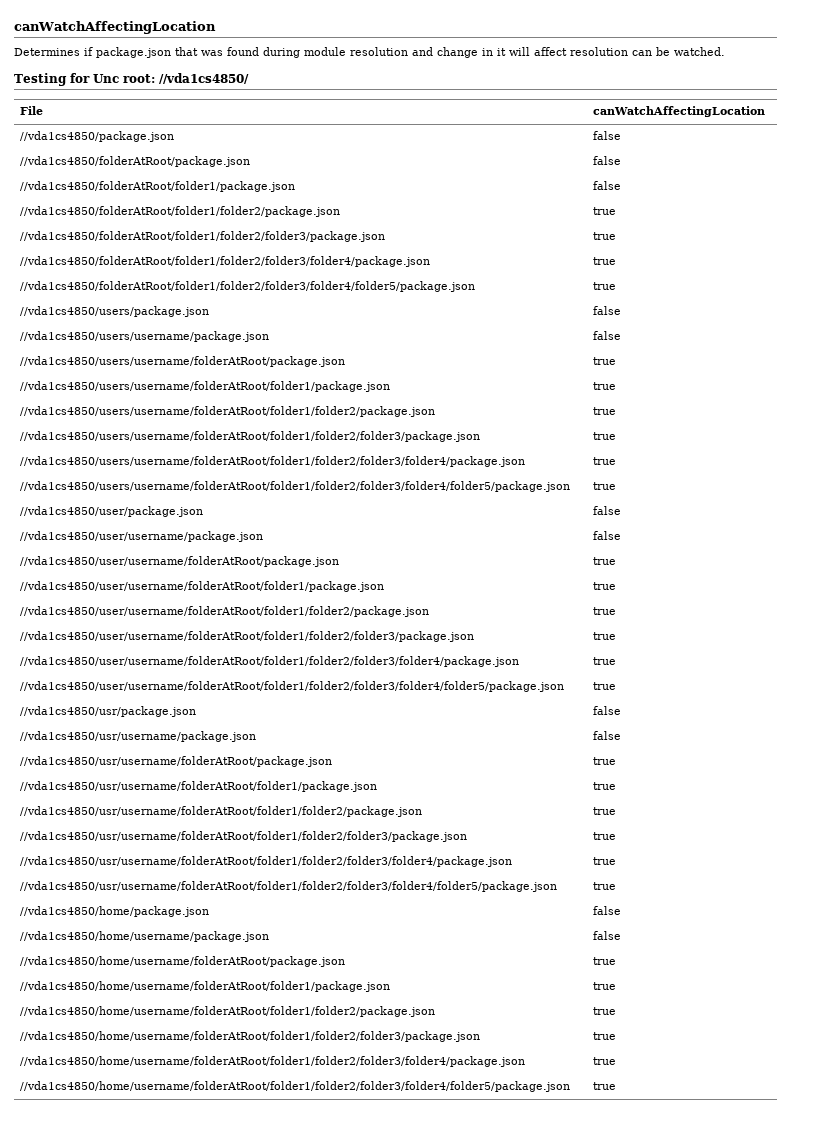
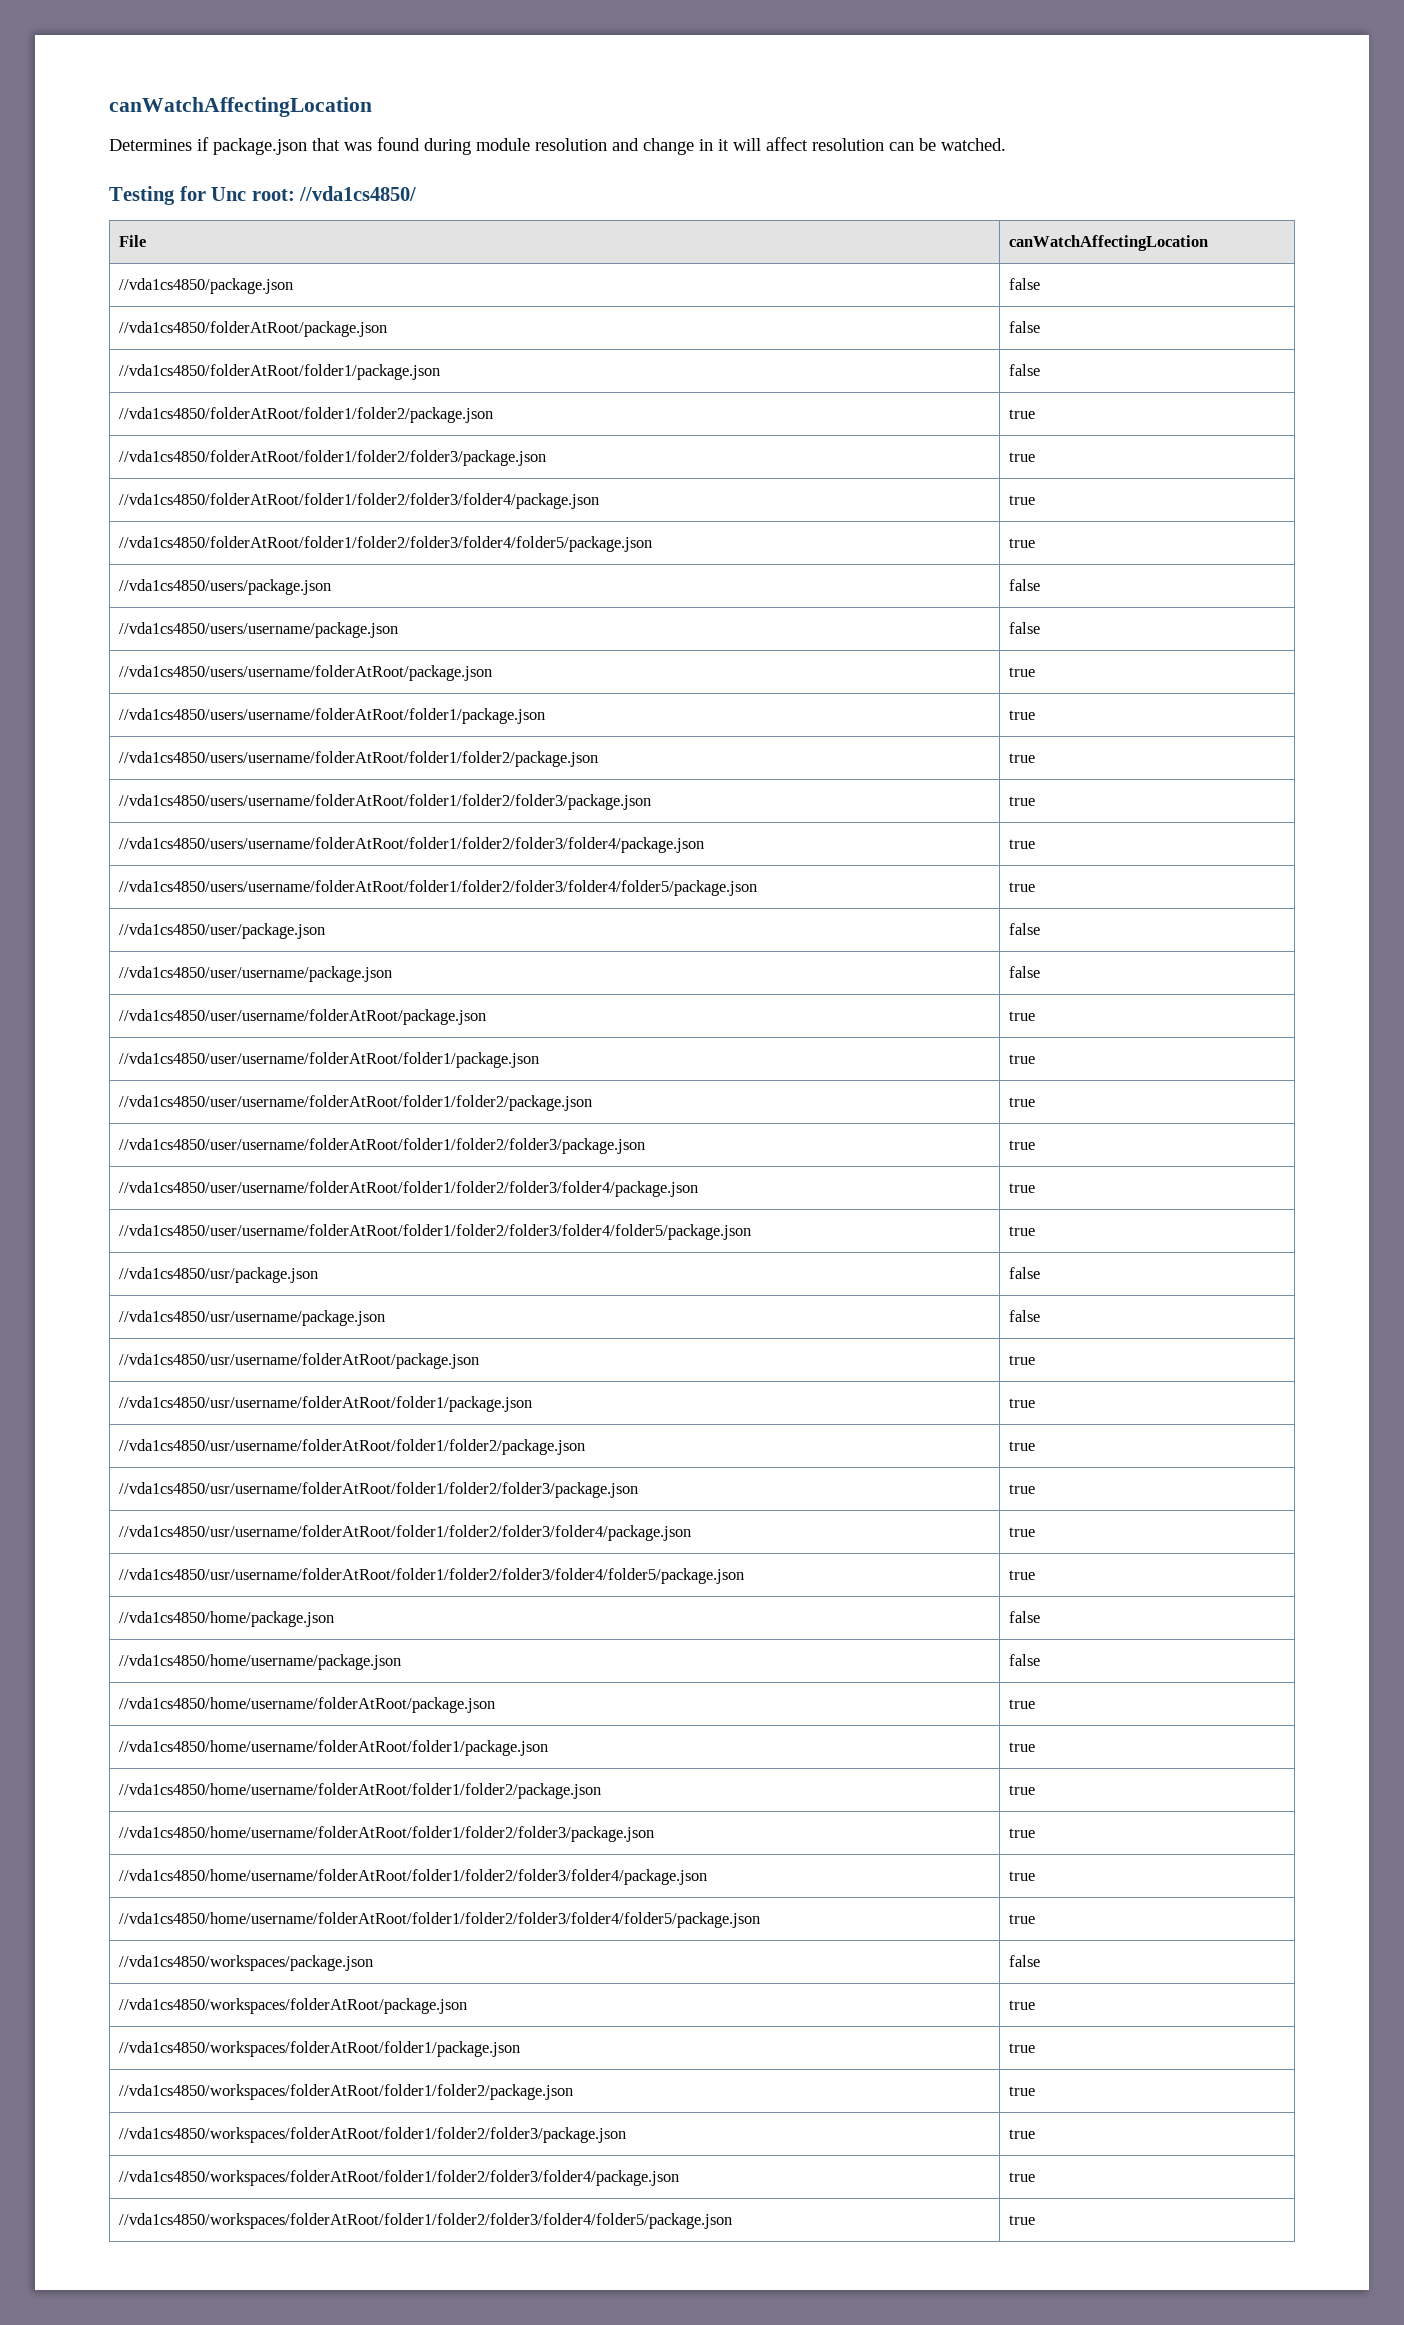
+ //vda1cs4850/workspaces/package.json | false
+ //vda1cs4850/workspaces/folderAtRoot/package.json | true
+ //vda1cs4850/workspaces/folderAtRoot/folder1/package.json | true
+ //vda1cs4850/workspaces/folderAtRoot/folder1/folder2/package.json | true
+ //vda1cs4850/workspaces/folderAtRoot/folder1/folder2/folder3/package.json | true
+ //vda1cs4850/workspaces/folderAtRoot/folder1/folder2/folder3/folder4/package.json | true
+ //vda1cs4850/workspaces/folderAtRoot/folder1/folder2/folder3/folder4/folder5/package.json | true

